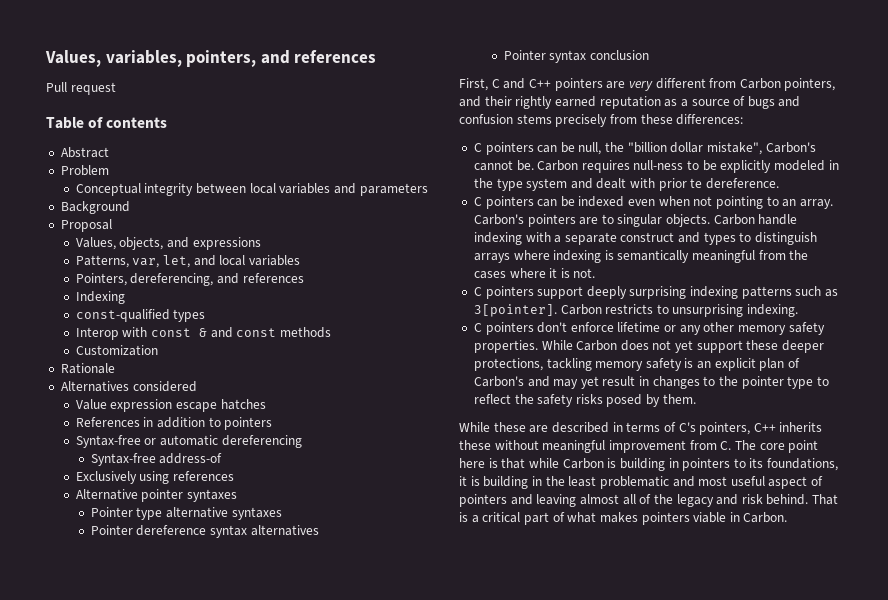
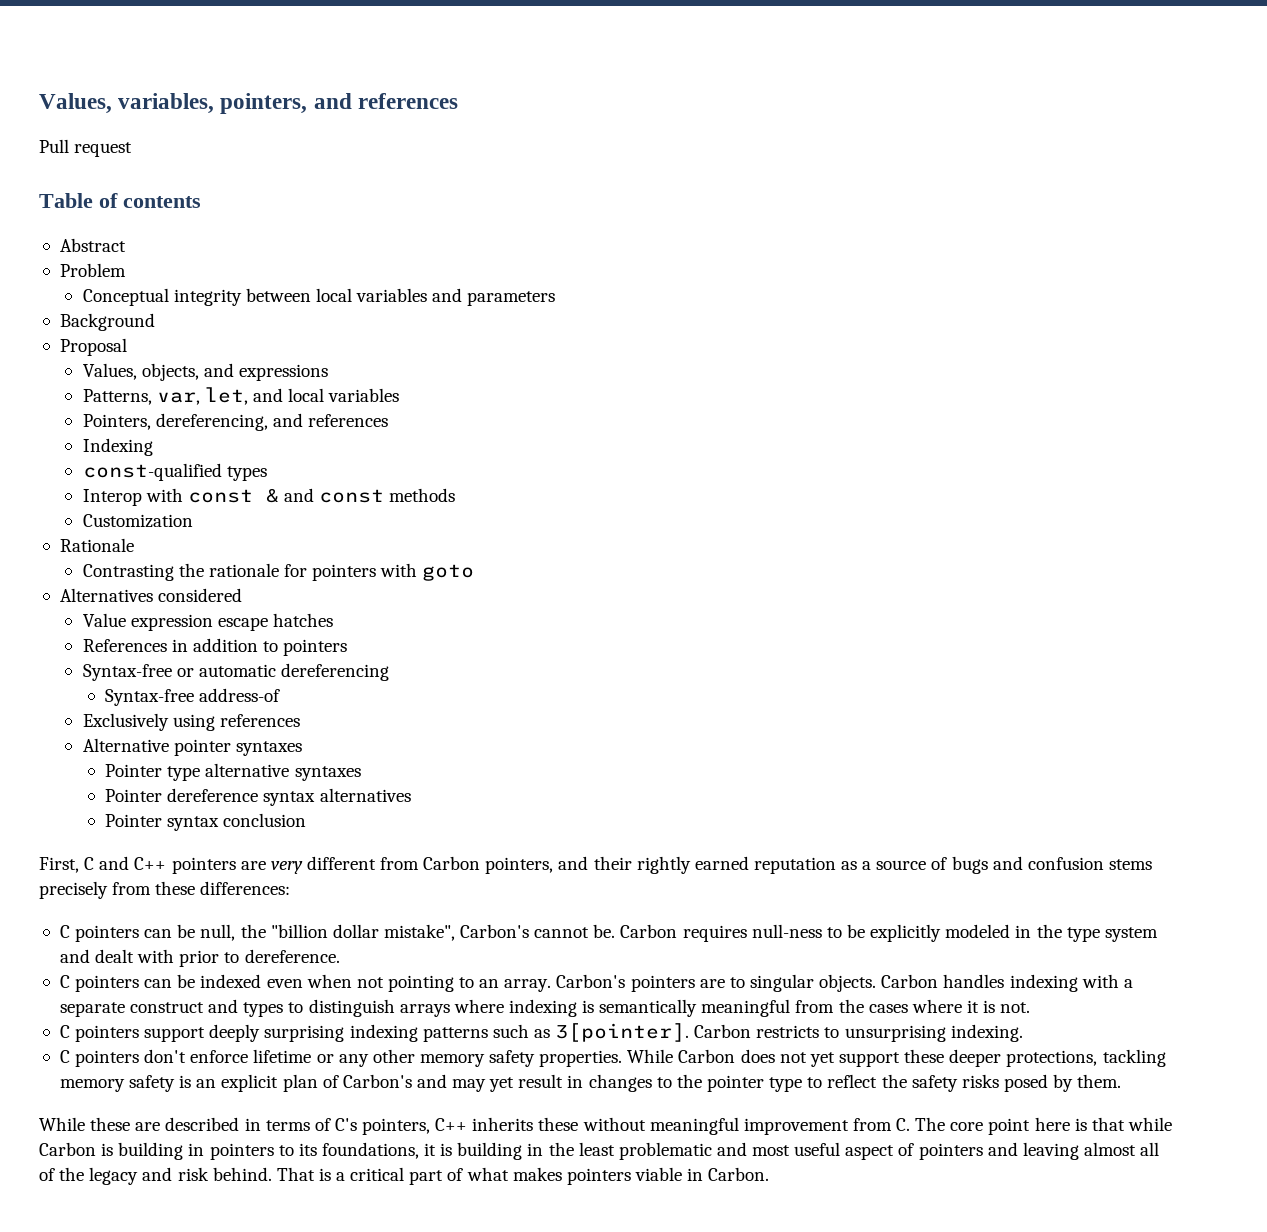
+ Contrasting the rationale for pointers with goto
- Carbon requires null-ness to be explicitly modeled in the type system and dealt with prior te dereference.
+ Carbon requires null-ness to be explicitly modeled in the type system and dealt with prior to dereference.
- Carbon handle indexing with a separate construct and types to distinguish arrays where indexing is semantically meaningful from the cases where it is not.
+ Carbon handles indexing with a separate construct and types to distinguish arrays where indexing is semantically meaningful from the cases where it is not.

